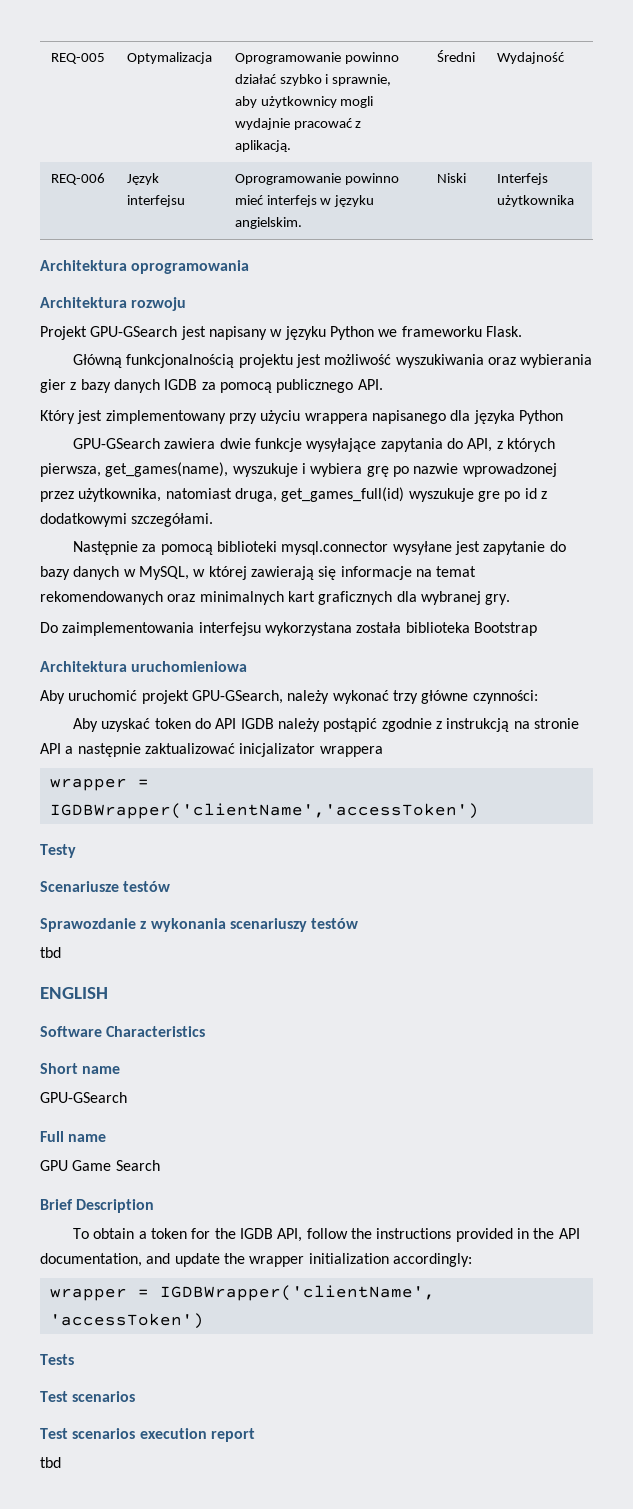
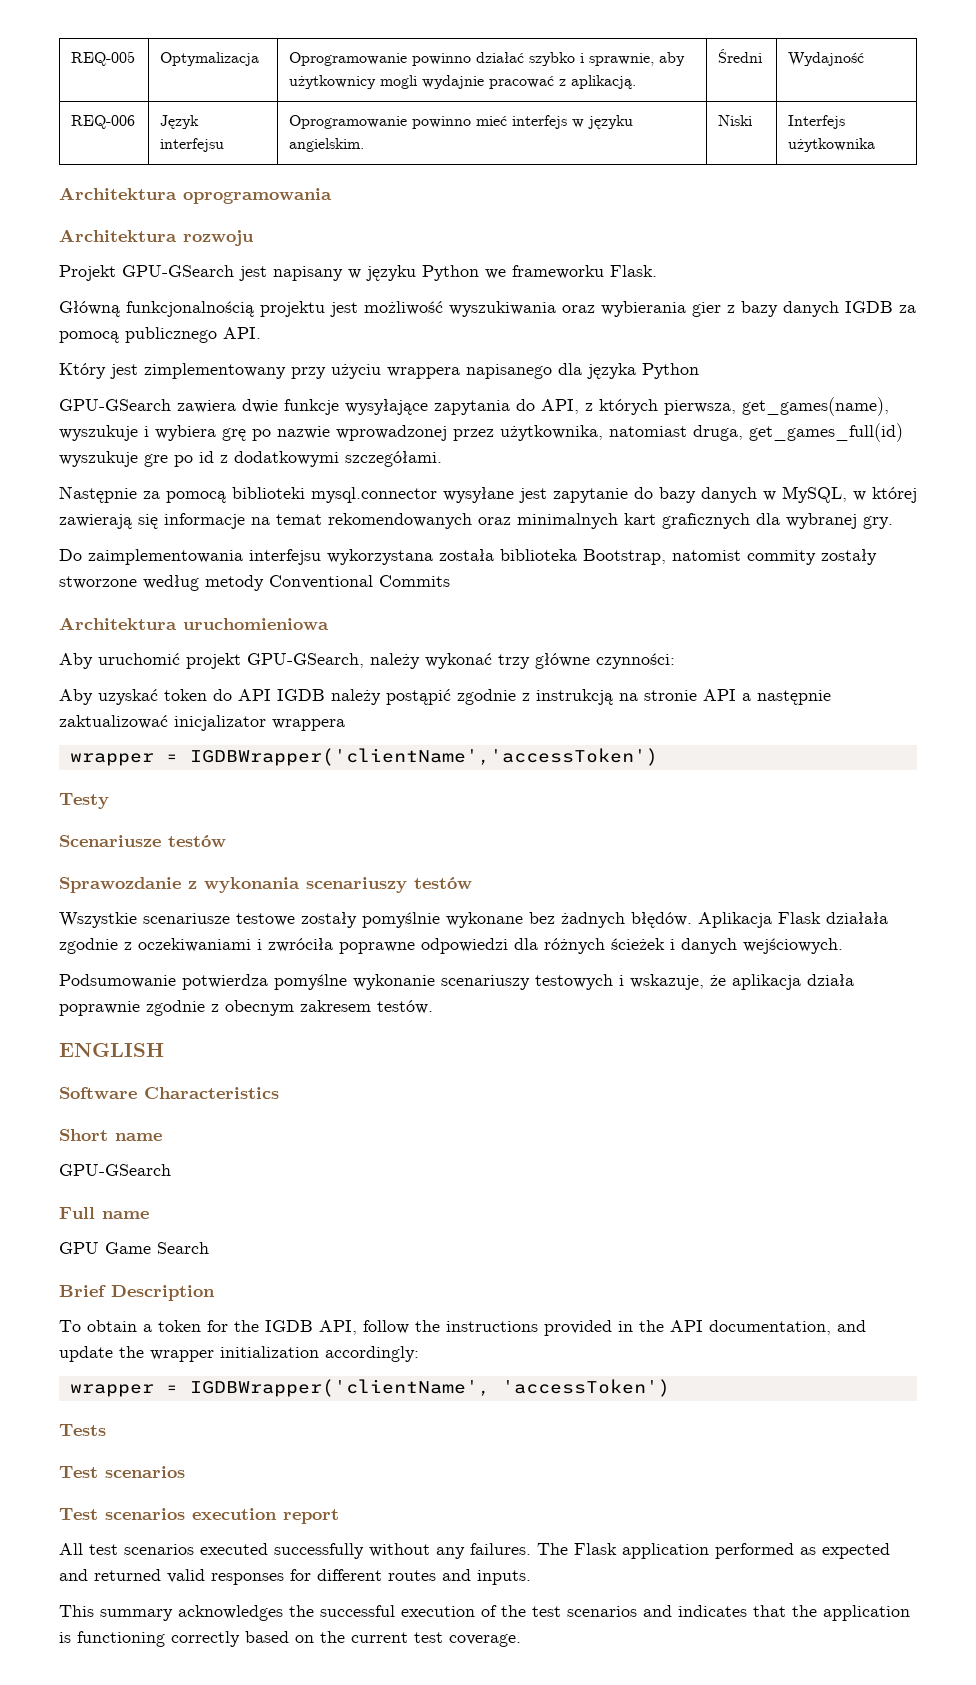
- Do zaimplementowania interfejsu wykorzystana została biblioteka Bootstrap
+ Do zaimplementowania interfejsu wykorzystana została biblioteka Bootstrap, natomist commity zostały stworzone według metody Conventional Commits
  Sprawozdanie z wykonania scenariuszy testów
- tbd
+ Wszystkie scenariusze testowe zostały pomyślnie wykonane bez żadnych błędów. Aplikacja Flask działała zgodnie z oczekiwaniami i zwróciła poprawne odpowiedzi dla różnych ścieżek i danych wejściowych.
+ Podsumowanie potwierdza pomyślne wykonanie scenariuszy testowych i wskazuje, że aplikacja działa poprawnie zgodnie z obecnym zakresem testów.
  Test scenarios execution report
- tbd
+ All test scenarios executed successfully without any failures. The Flask application performed as expected and returned valid responses for different routes and inputs.
+ This summary acknowledges the successful execution of the test scenarios and indicates that the application is functioning correctly based on the current test coverage.

